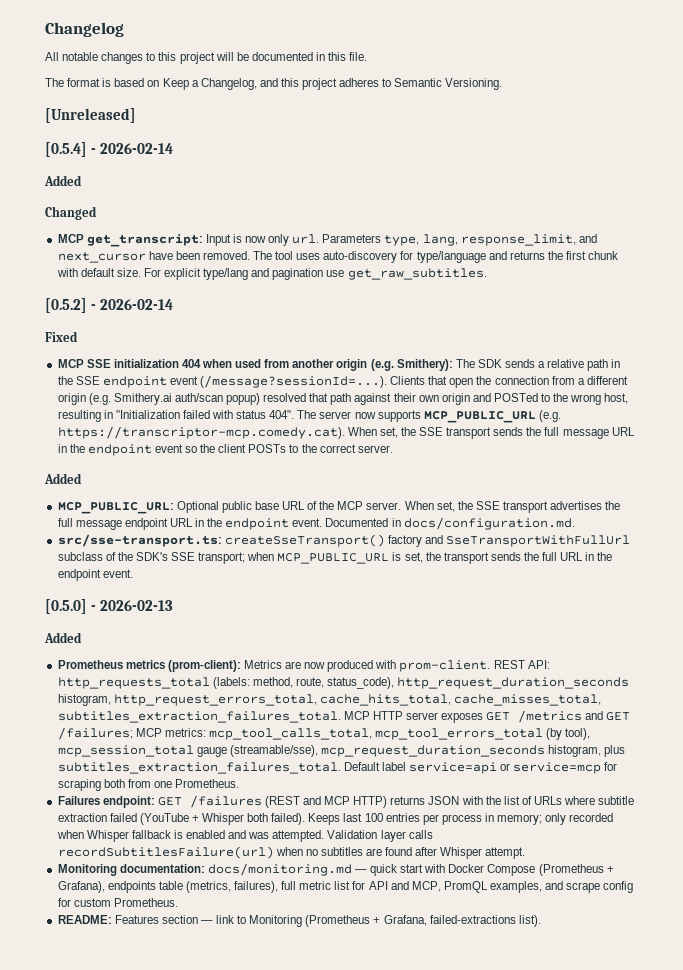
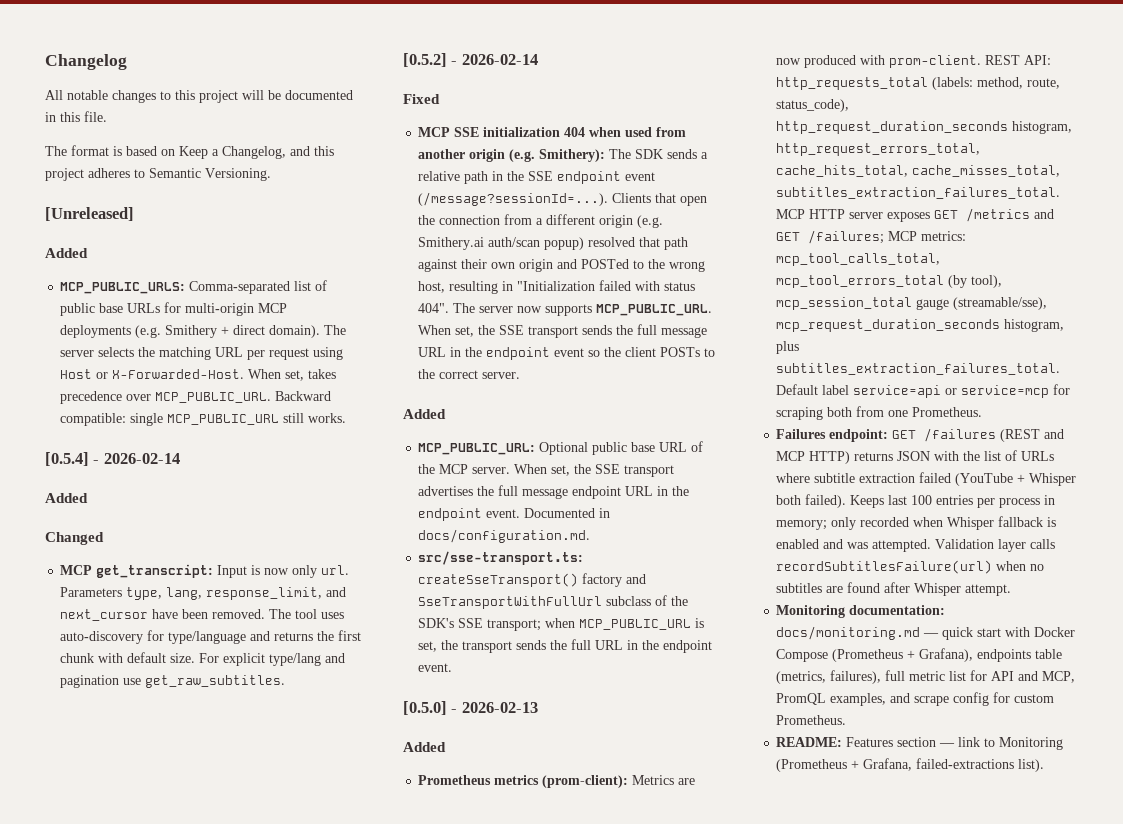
  [Unreleased]
+ Added
+ MCP_PUBLIC_URLS: Comma-separated list of public base URLs for multi-origin MCP deployments (e.g. Smithery + direct domain). The server selects the matching URL per request using Host or X-Forwarded-Host. When set, takes precedence over MCP_PUBLIC_URL. Backward compatible: single MCP_PUBLIC_URL still works.
- The server now supports MCP_PUBLIC_URL (e.g. https://transcriptor-mcp.comedy.cat). When set, the SSE transport sends the full message URL in the endpoint event so the client POSTs to the correct server.
+ The server now supports MCP_PUBLIC_URL. When set, the SSE transport sends the full message URL in the endpoint event so the client POSTs to the correct server.

